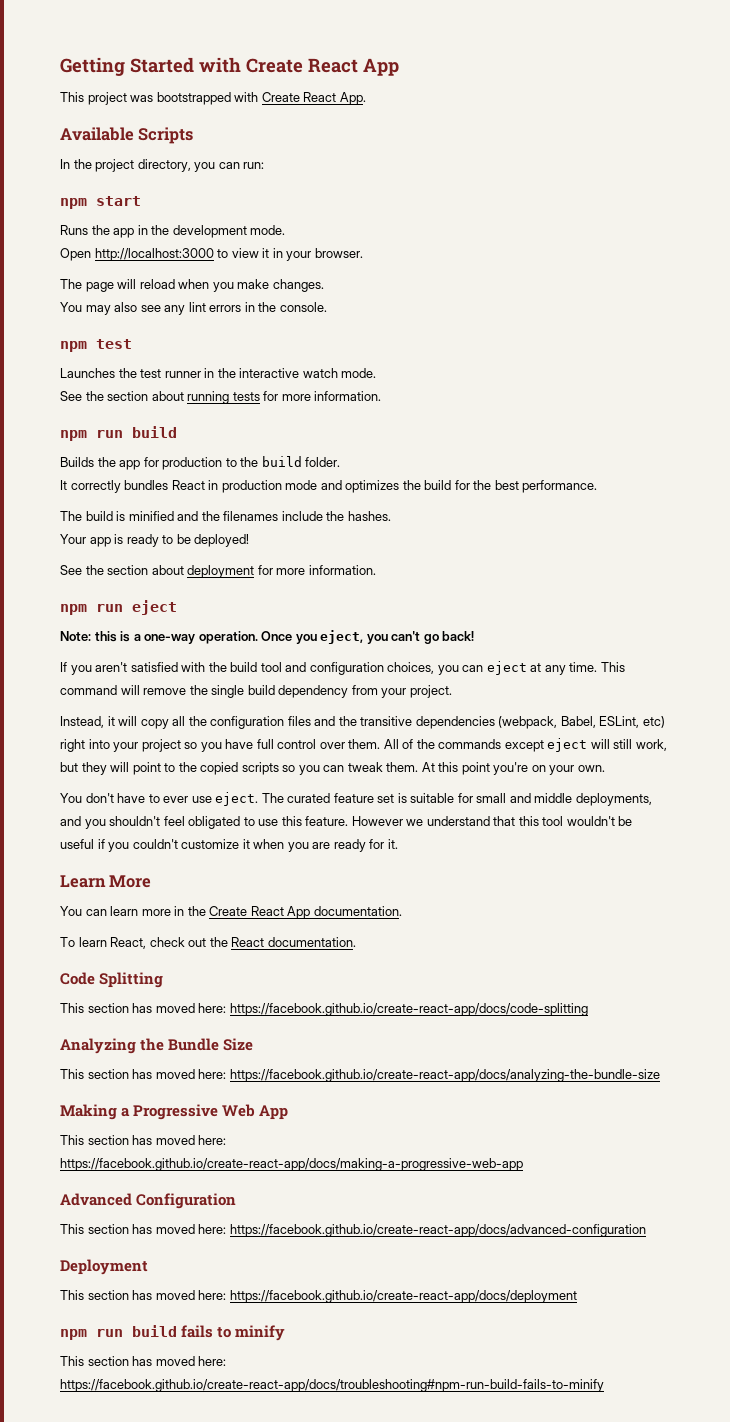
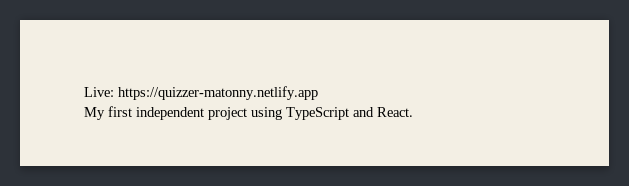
- Getting Started with Create React App
- This project was bootstrapped with Create React App.
- Available Scripts
- In the project directory, you can run:
- npm start
- Runs the app in the development mode.
- Open http://localhost:3000 to view it in your browser.
- The page will reload when you make changes.
- You may also see any lint errors in the console.
- npm test
- Launches the test runner in the interactive watch mode.
- See the section about running tests for more information.
- npm run build
- Builds the app for production to the build folder.
- It correctly bundles React in production mode and optimizes the build for the best performance.
- The build is minified and the filenames include the hashes.
- Your app is ready to be deployed!
- See the section about deployment for more information.
- npm run eject
- Note: this is a one-way operation. Once you eject, you can't go back!
- If you aren't satisfied with the build tool and configuration choices, you can eject at any time. This command will remove the single build dependency from your project.
- Instead, it will copy all the configuration files and the transitive dependencies (webpack, Babel, ESLint, etc) right into your project so you have full control over them. All of the commands except eject will still work, but they will point to the copied scripts so you can tweak them. At this point you're on your own.
- You don't have to ever use eject. The curated feature set is suitable for small and middle deployments, and you shouldn't feel obligated to use this feature. However we understand that this tool wouldn't be useful if you couldn't customize it when you are ready for it.
- Learn More
- You can learn more in the Create React App documentation.
- To learn React, check out the React documentation.
- Code Splitting
- This section has moved here: https://facebook.github.io/create-react-app/docs/code-splitting
- Analyzing the Bundle Size
- This section has moved here: https://facebook.github.io/create-react-app/docs/analyzing-the-bundle-size
- Making a Progressive Web App
- This section has moved here: https://facebook.github.io/create-react-app/docs/making-a-progressive-web-app
- Advanced Configuration
- This section has moved here: https://facebook.github.io/create-react-app/docs/advanced-configuration
- Deployment
- This section has moved here: https://facebook.github.io/create-react-app/docs/deployment
- npm run build fails to minify
- This section has moved here: https://facebook.github.io/create-react-app/docs/troubleshooting#npm-run-build-fails-to-minify
+ Live: https://quizzer-matonny.netlify.app
+ My first independent project using TypeScript and React.

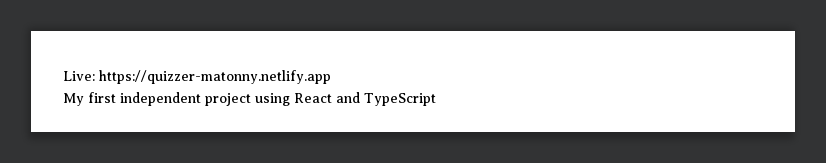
- My first independent project using TypeScript and React.
+ My first independent project using React and TypeScript

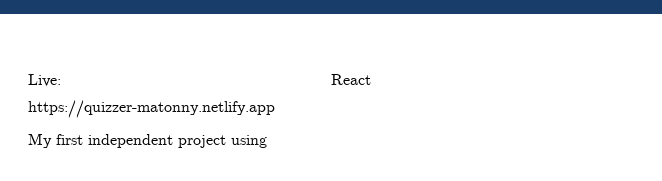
- My first independent project using React and TypeScript
+ My first independent project using React

